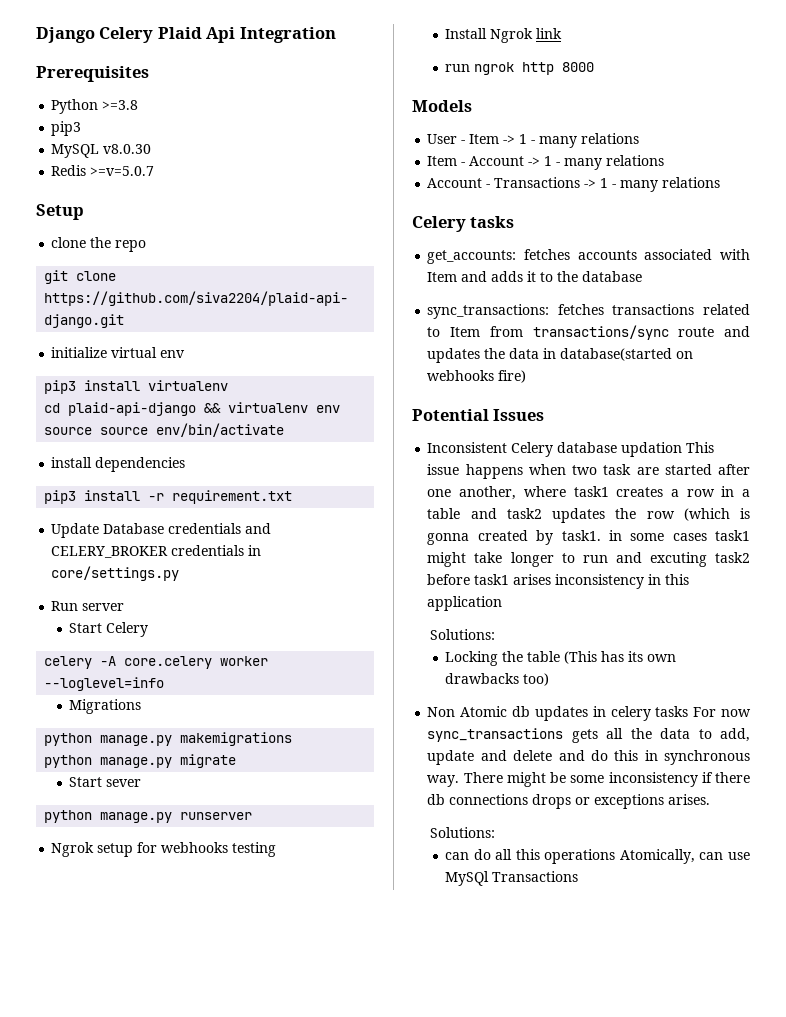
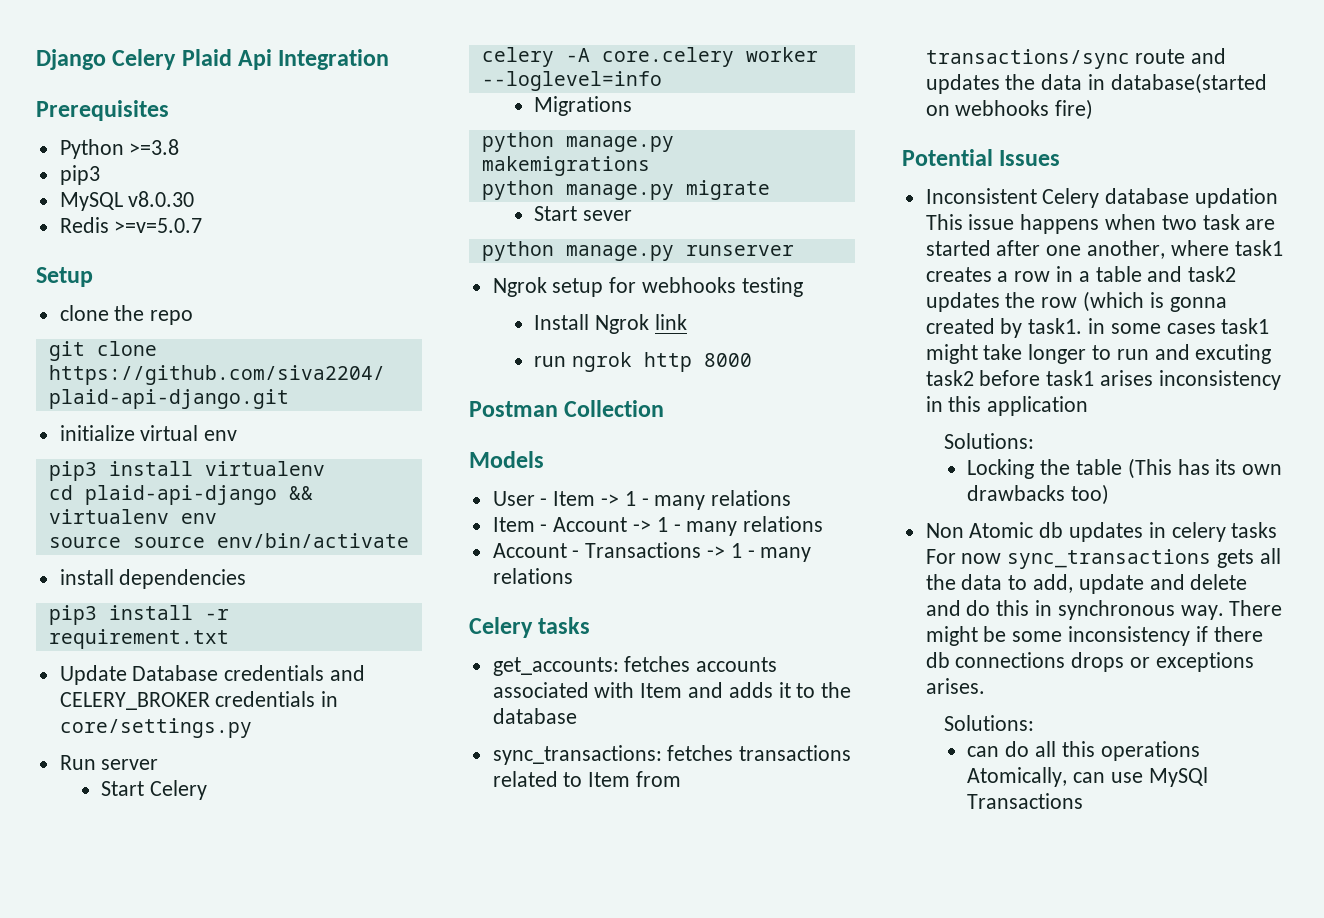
+ Postman Collection

